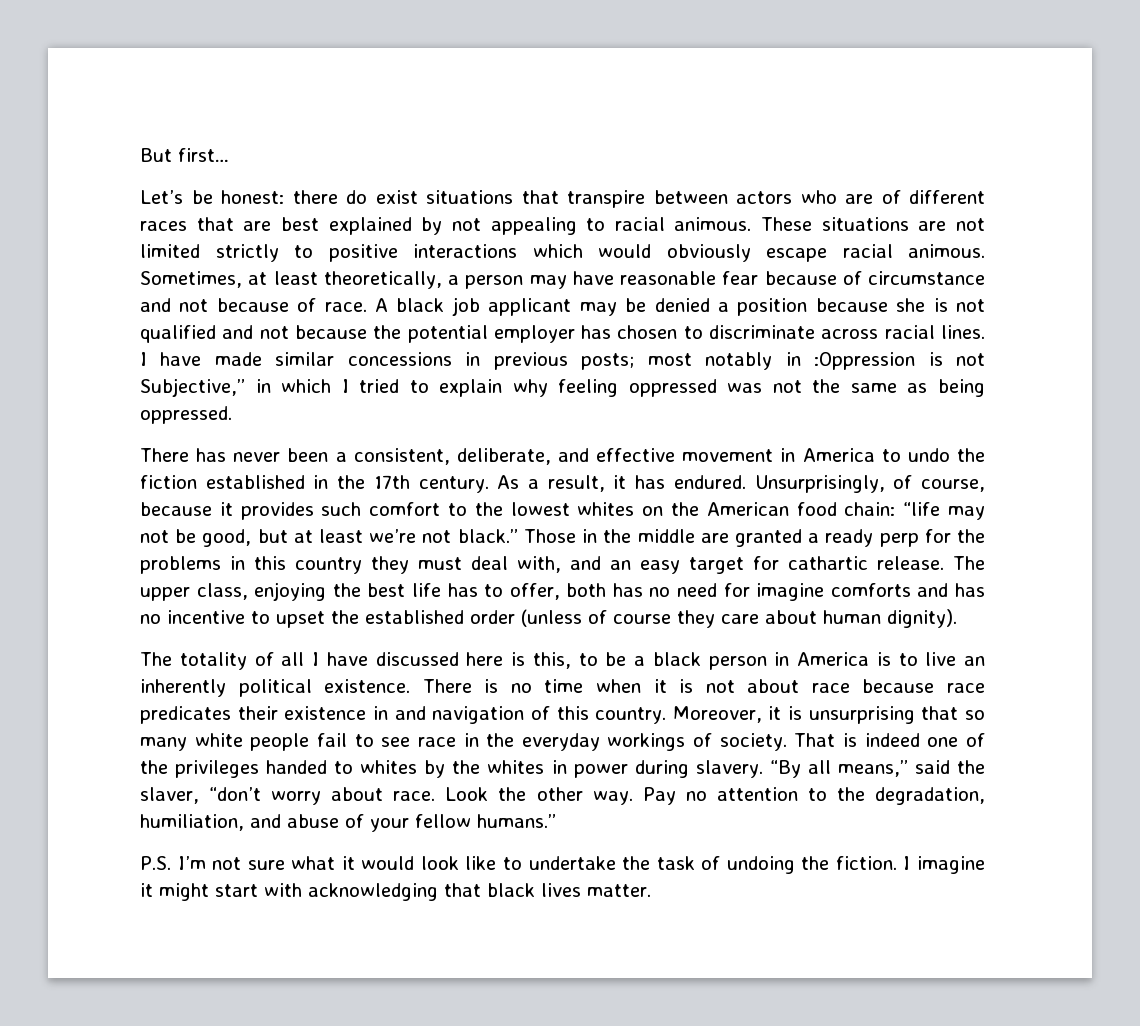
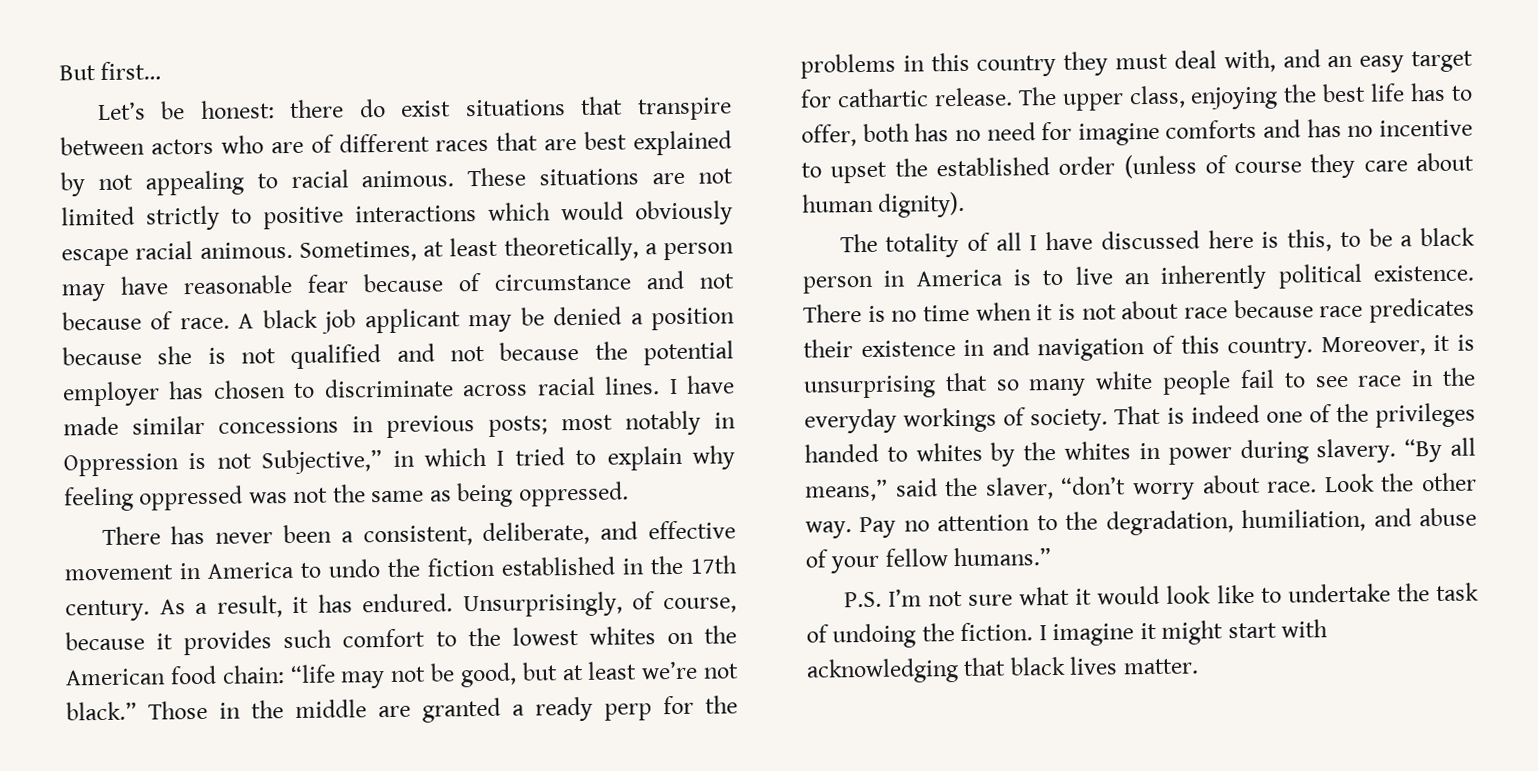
- I have made similar concessions in previous posts; most notably in :Oppression is not Subjective,” in which I tried to explain why feeling oppressed was not the same as being oppressed.
+ I have made similar concessions in previous posts; most notably in Oppression is not Subjective,” in which I tried to explain why feeling oppressed was not the same as being oppressed.

